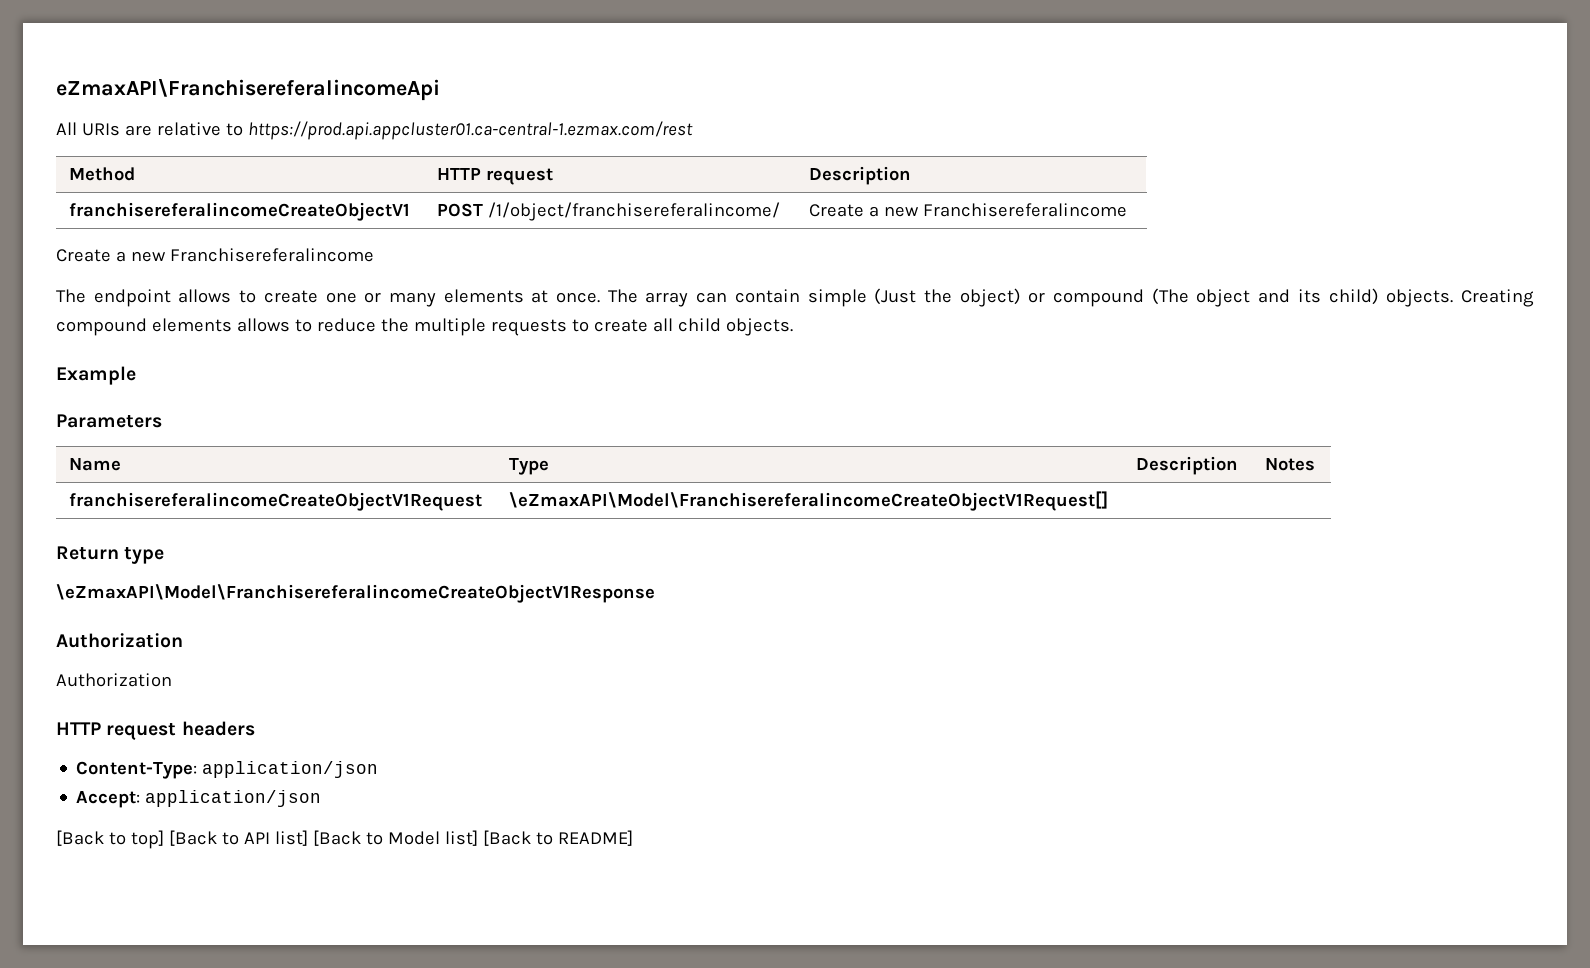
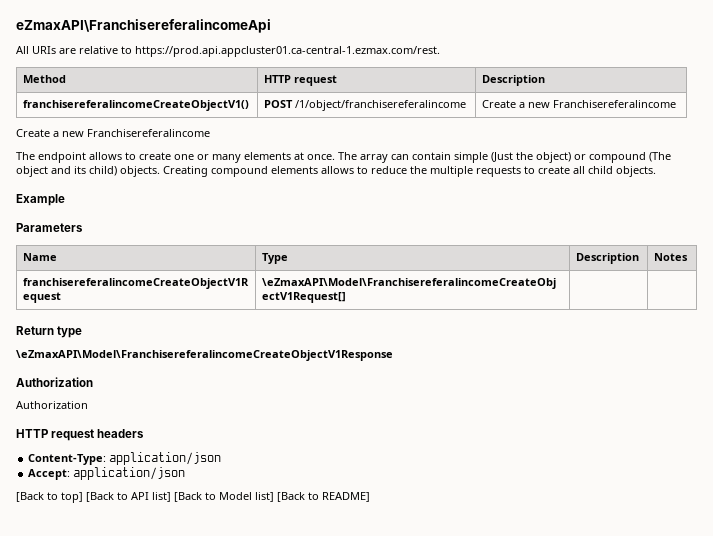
- All URIs are relative to https://prod.api.appcluster01.ca-central-1.ezmax.com/rest
+ All URIs are relative to https://prod.api.appcluster01.ca-central-1.ezmax.com/rest.
- franchisereferalincomeCreateObjectV1 | POST /1/object/franchisereferalincome/ | Create a new Franchisereferalincome
+ franchisereferalincomeCreateObjectV1() | POST /1/object/franchisereferalincome | Create a new Franchisereferalincome

